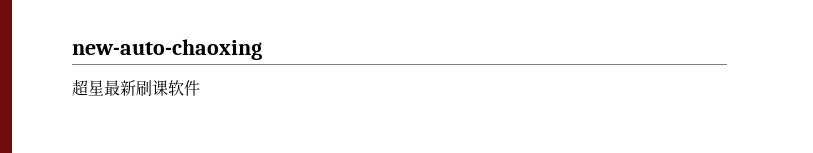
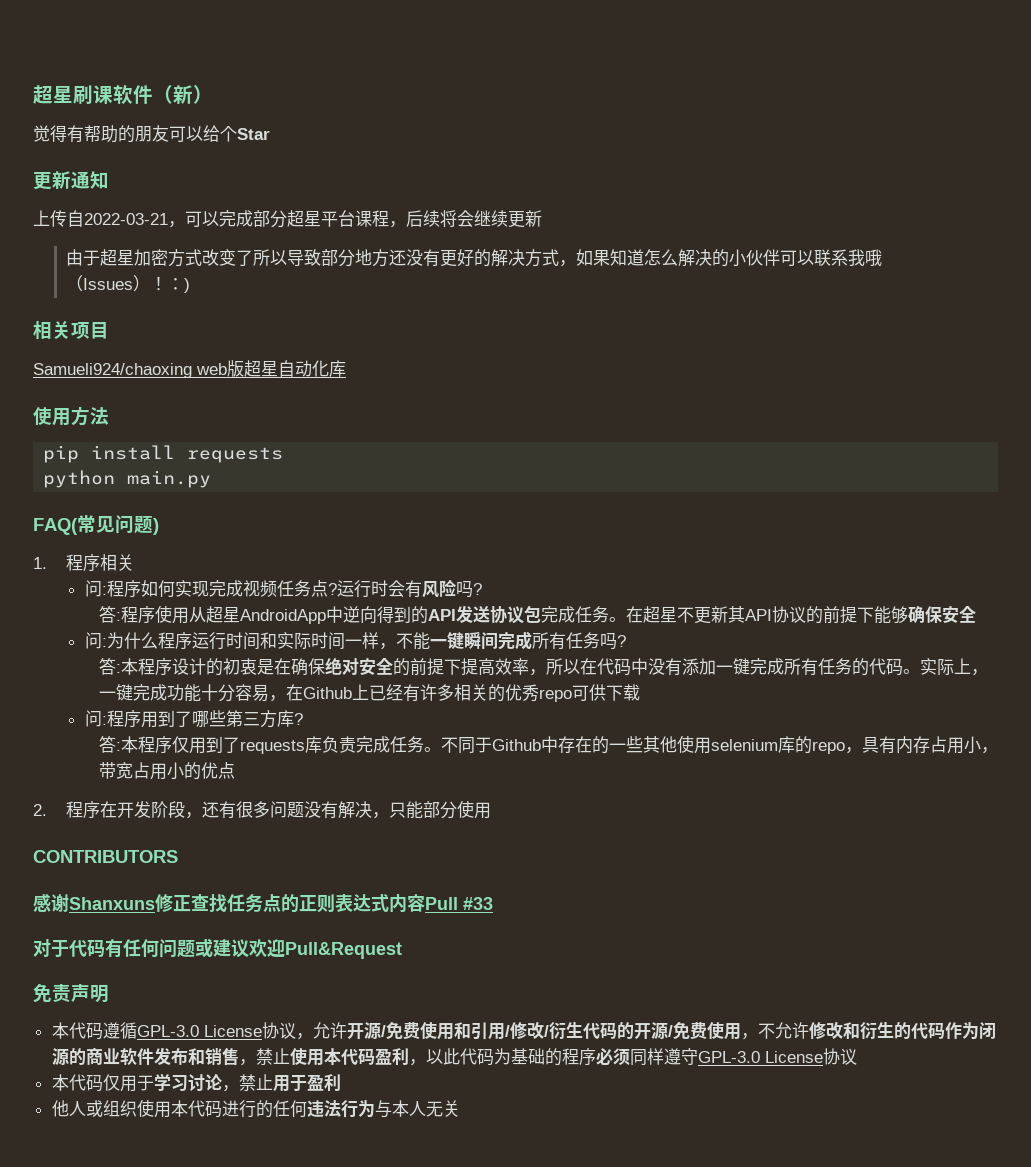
- new-auto-chaoxing
- 超星最新刷课软件
+ 超星刷课软件（新）
+ 觉得有帮助的朋友可以给个Star
+ 更新通知
+ 上传自2022-03-21，可以完成部分超星平台课程，后续将会继续更新
+ 由于超星加密方式改变了所以导致部分地方还没有更好的解决方式，如果知道怎么解决的小伙伴可以联系我哦（Issues）！：)
+ 相关项目
+ Samueli924/chaoxing web版超星自动化库
+ 使用方法
+ pip install requests
+ python main.py
+ FAQ(常见问题)
+ 1.程序相关
+ 问:程序如何实现完成视频任务点?运行时会有风险吗?
+ 答:程序使用从超星AndroidApp中逆向得到的API发送协议包完成任务。在超星不更新其API协议的前提下能够确保安全
+ 问:为什么程序运行时间和实际时间一样，不能一键瞬间完成所有任务吗?
+ 答:本程序设计的初衷是在确保绝对安全的前提下提高效率，所以在代码中没有添加一键完成所有任务的代码。实际上，一键完成功能十分容易，在Github上已经有许多相关的优秀repo可供下载
+ 问:程序用到了哪些第三方库?
+ 答:本程序仅用到了requests库负责完成任务。不同于Github中存在的一些其他使用selenium库的repo，具有内存占用小，带宽占用小的优点
+ 2.程序在开发阶段，还有很多问题没有解决，只能部分使用
+ CONTRIBUTORS
+ 感谢Shanxuns修正查找任务点的正则表达式内容Pull #33
+ 对于代码有任何问题或建议欢迎Pull&Request
+ 免责声明
+ 本代码遵循GPL-3.0 License协议，允许开源/免费使用和引用/修改/衍生代码的开源/免费使用，不允许修改和衍生的代码作为闭源的商业软件发布和销售，禁止使用本代码盈利，以此代码为基础的程序必须同样遵守GPL-3.0 License协议
+ 本代码仅用于学习讨论，禁止用于盈利
+ 他人或组织使用本代码进行的任何违法行为与本人无关

